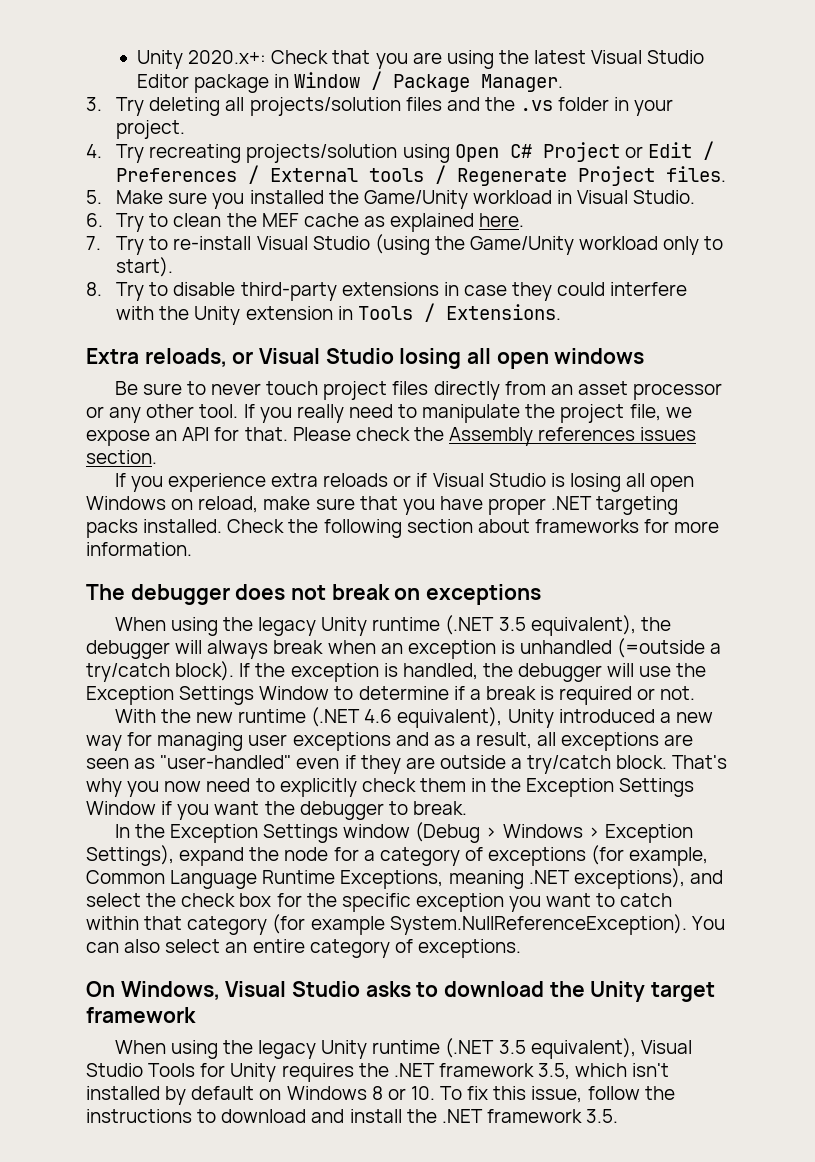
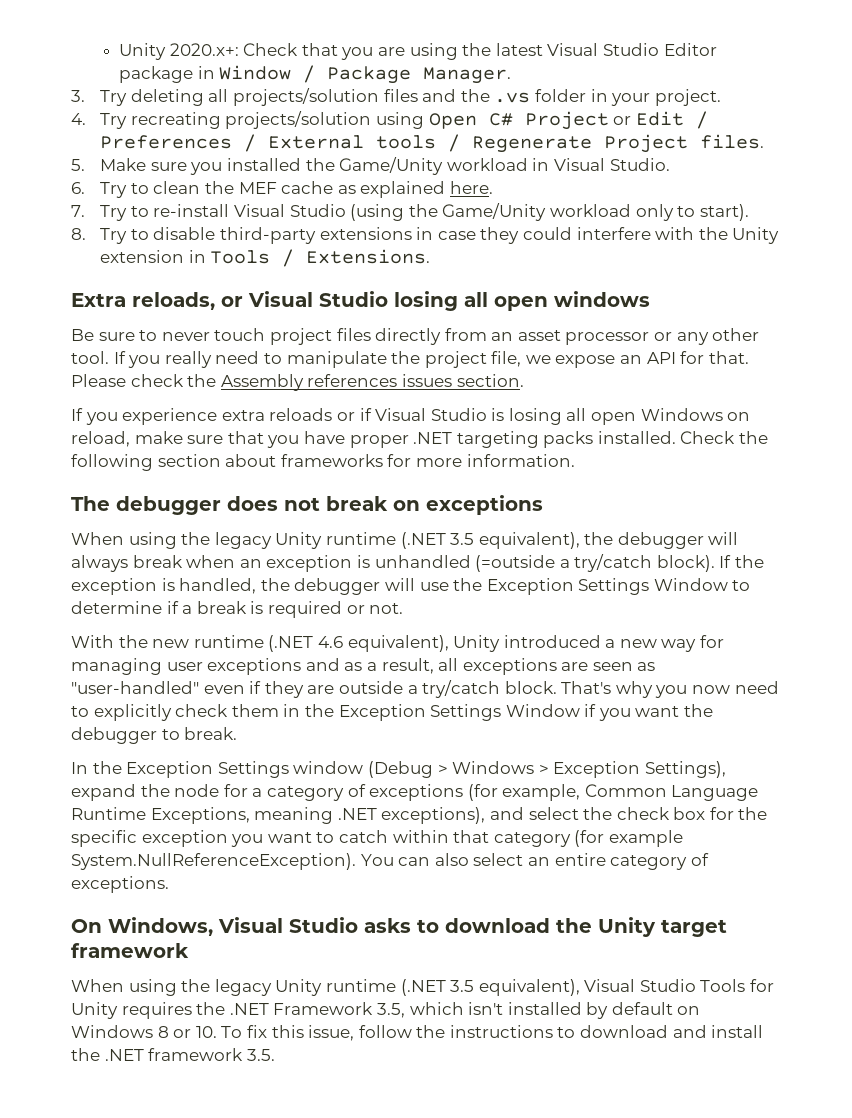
- When using the legacy Unity runtime (.NET 3.5 equivalent), Visual Studio Tools for Unity requires the .NET framework 3.5, which isn't installed by default on Windows 8 or 10. To fix this issue, follow the instructions to download and install the .NET framework 3.5.
+ When using the legacy Unity runtime (.NET 3.5 equivalent), Visual Studio Tools for Unity requires the .NET Framework 3.5, which isn't installed by default on Windows 8 or 10. To fix this issue, follow the instructions to download and install the .NET framework 3.5.

